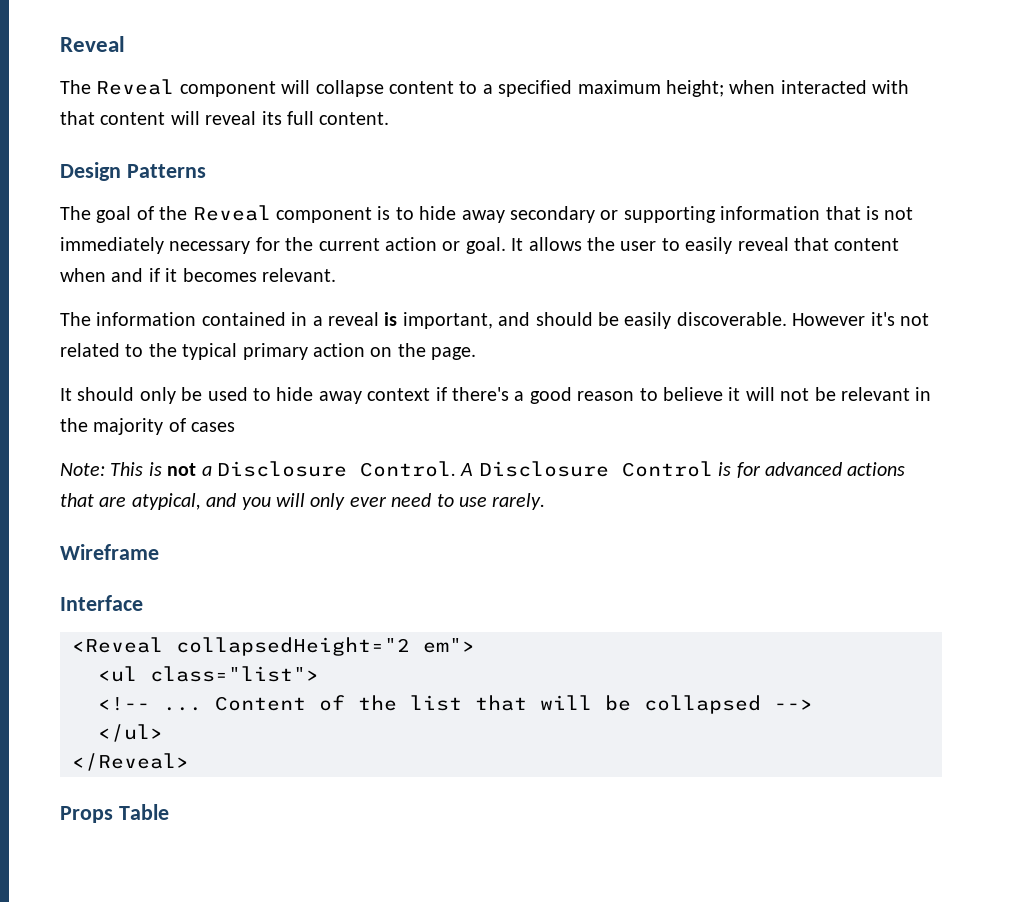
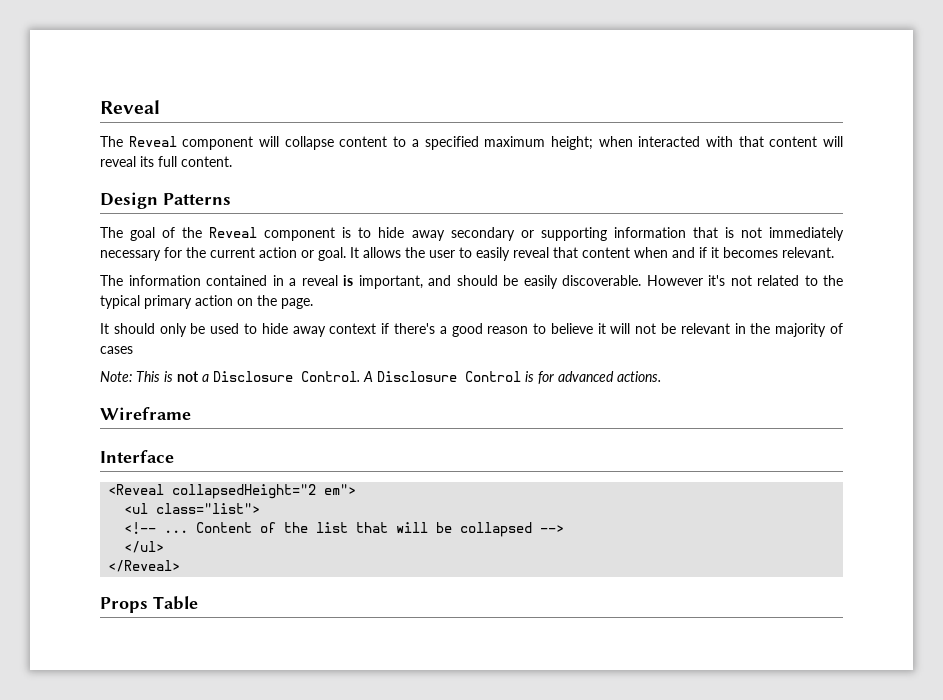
- A Disclosure Control is for advanced actions that are atypical, and you will only ever need to use rarely.
+ A Disclosure Control is for advanced actions.

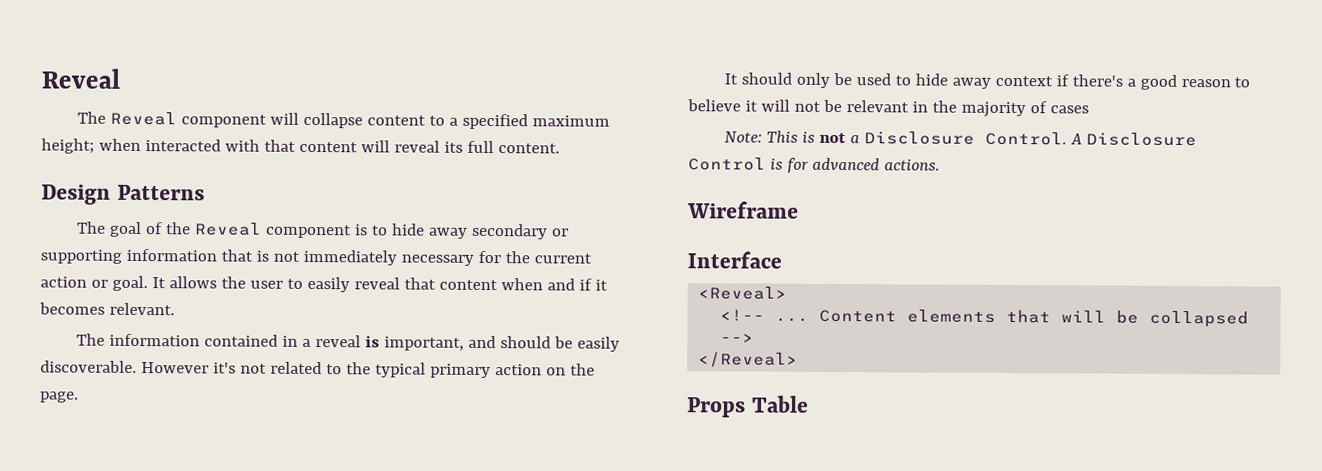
- <Reveal collapsedHeight="2 em">
- <ul class="list">
+ <Reveal>
- Content of the list that will be collapsed -->
+ Content elements that will be collapsed -->
- </ul>

